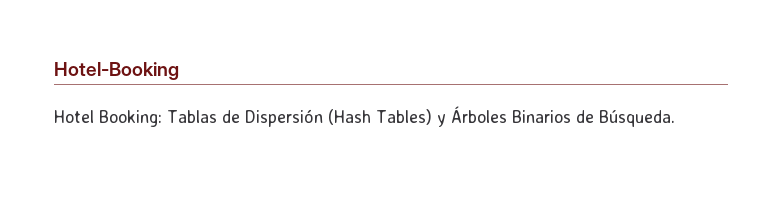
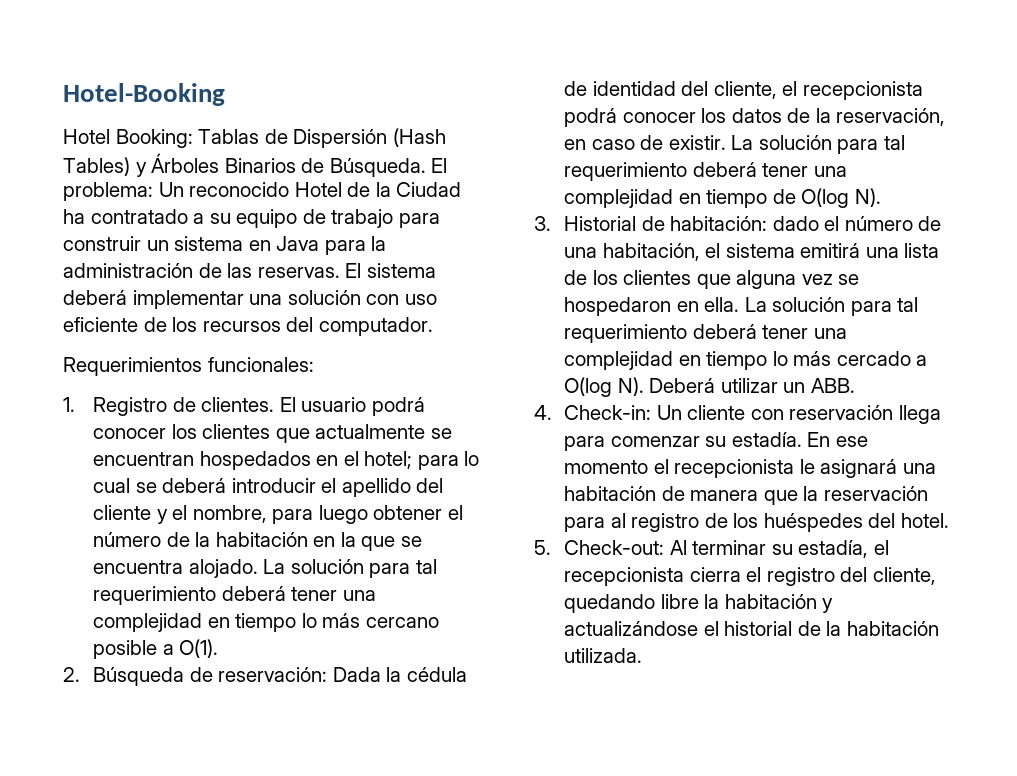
+ El problema: Un reconocido Hotel de la Ciudad ha contratado a su equipo de trabajo para construir un sistema en Java para la administración de las reservas. El sistema deberá implementar una solución con uso eficiente de los recursos del computador.
+ Requerimientos funcionales:
+ 1. Registro de clientes. El usuario podrá conocer los clientes que actualmente se encuentran hospedados en el hotel; para lo cual se deberá introducir el apellido del cliente y el nombre, para luego obtener el número de la habitación en la que se encuentra alojado. La solución para tal requerimiento deberá tener una complejidad en tiempo lo más cercano posible a O(1).
+ 2. Búsqueda de reservación: Dada la cédula de identidad del cliente, el recepcionista podrá conocer los datos de la reservación, en caso de existir. La solución para tal requerimiento deberá tener una complejidad en tiempo de O(log N).
+ 3. Historial de habitación: dado el número de una habitación, el sistema emitirá una lista de los clientes que alguna vez se hospedaron en ella. La solución para tal requerimiento deberá tener una complejidad en tiempo lo más cercado a O(log N). Deberá utilizar un ABB.
+ 4. Check-in: Un cliente con reservación llega para comenzar su estadía. En ese momento el recepcionista le asignará una habitación de manera que la reservación para al registro de los huéspedes del hotel.
+ 5. Check-out: Al terminar su estadía, el recepcionista cierra el registro del cliente, quedando libre la habitación y actualizándose el historial de la habitación utilizada.

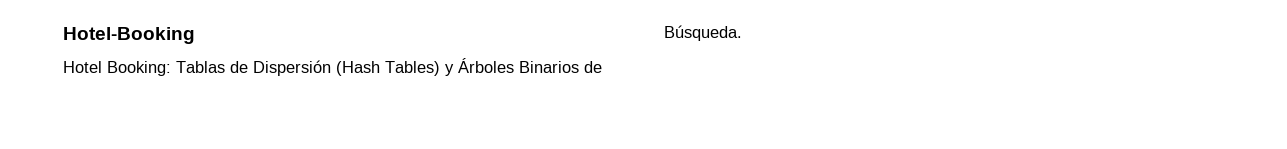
- El problema: Un reconocido Hotel de la Ciudad ha contratado a su equipo de trabajo para construir un sistema en Java para la administración de las reservas. El sistema deberá implementar una solución con uso eficiente de los recursos del computador.
- Requerimientos funcionales:
- 1. Registro de clientes. El usuario podrá conocer los clientes que actualmente se encuentran hospedados en el hotel; para lo cual se deberá introducir el apellido del cliente y el nombre, para luego obtener el número de la habitación en la que se encuentra alojado. La solución para tal requerimiento deberá tener una complejidad en tiempo lo más cercano posible a O(1).
- 2. Búsqueda de reservación: Dada la cédula de identidad del cliente, el recepcionista podrá conocer los datos de la reservación, en caso de existir. La solución para tal requerimiento deberá tener una complejidad en tiempo de O(log N).
- 3. Historial de habitación: dado el número de una habitación, el sistema emitirá una lista de los clientes que alguna vez se hospedaron en ella. La solución para tal requerimiento deberá tener una complejidad en tiempo lo más cercado a O(log N). Deberá utilizar un ABB.
- 4. Check-in: Un cliente con reservación llega para comenzar su estadía. En ese momento el recepcionista le asignará una habitación de manera que la reservación para al registro de los huéspedes del hotel.
- 5. Check-out: Al terminar su estadía, el recepcionista cierra el registro del cliente, quedando libre la habitación y actualizándose el historial de la habitación utilizada.

